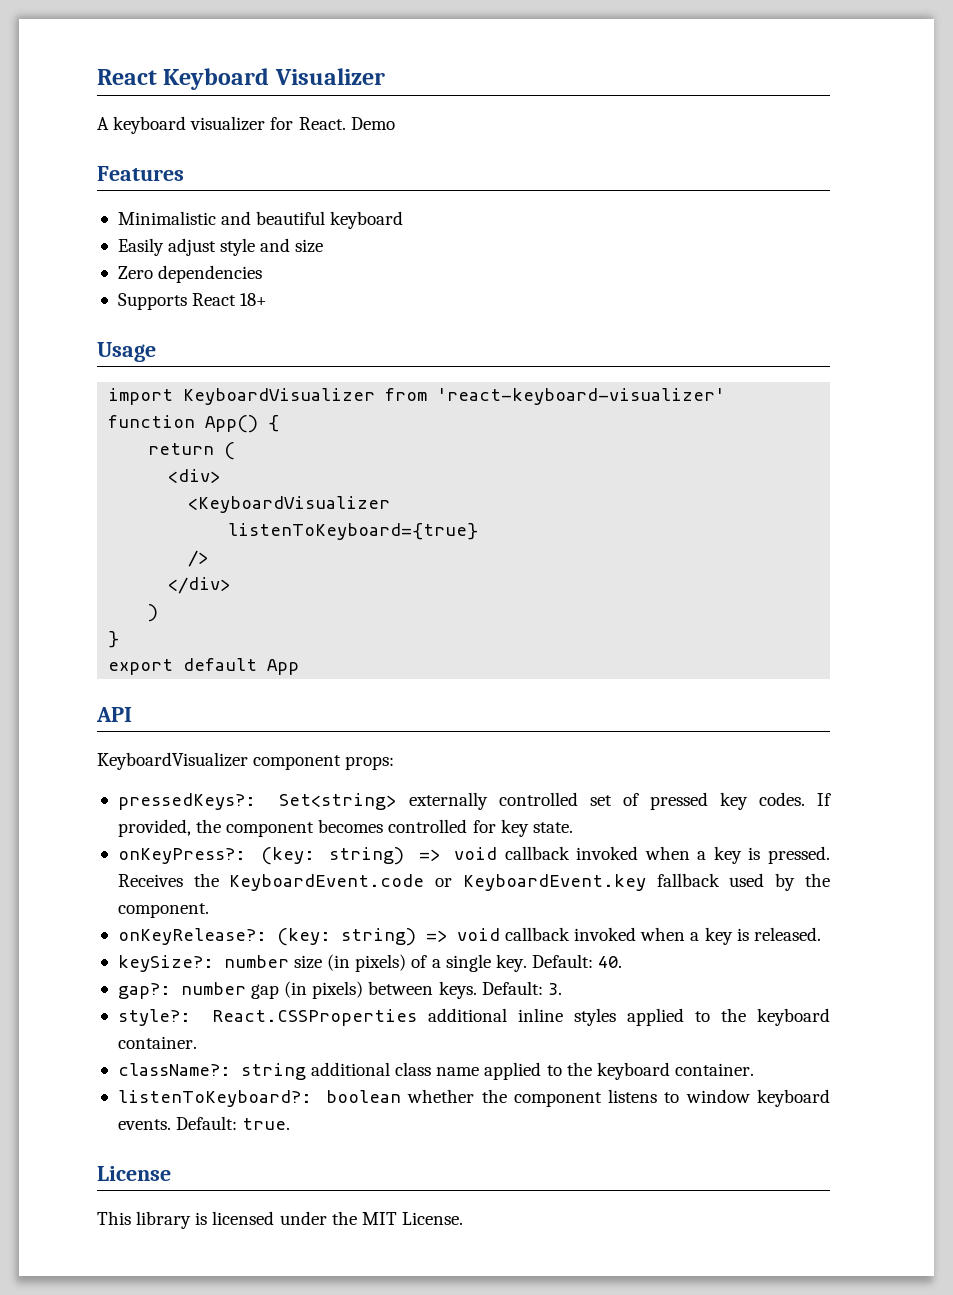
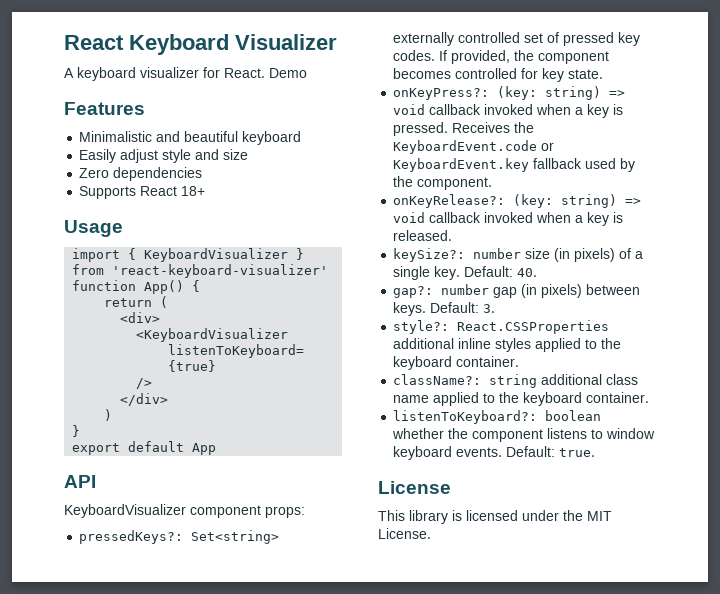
- import KeyboardVisualizer from 'react-keyboard-visualizer'
+ import { KeyboardVisualizer } from 'react-keyboard-visualizer'

